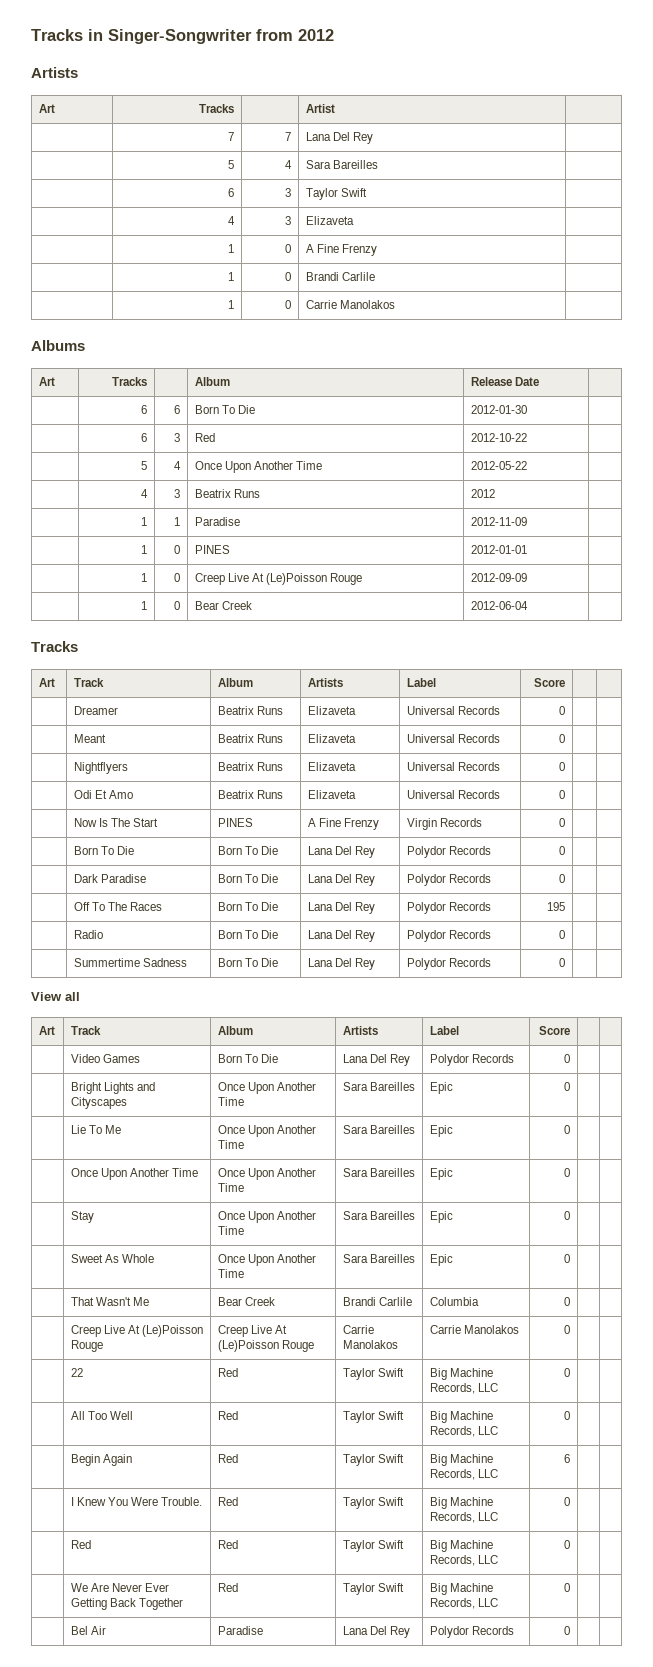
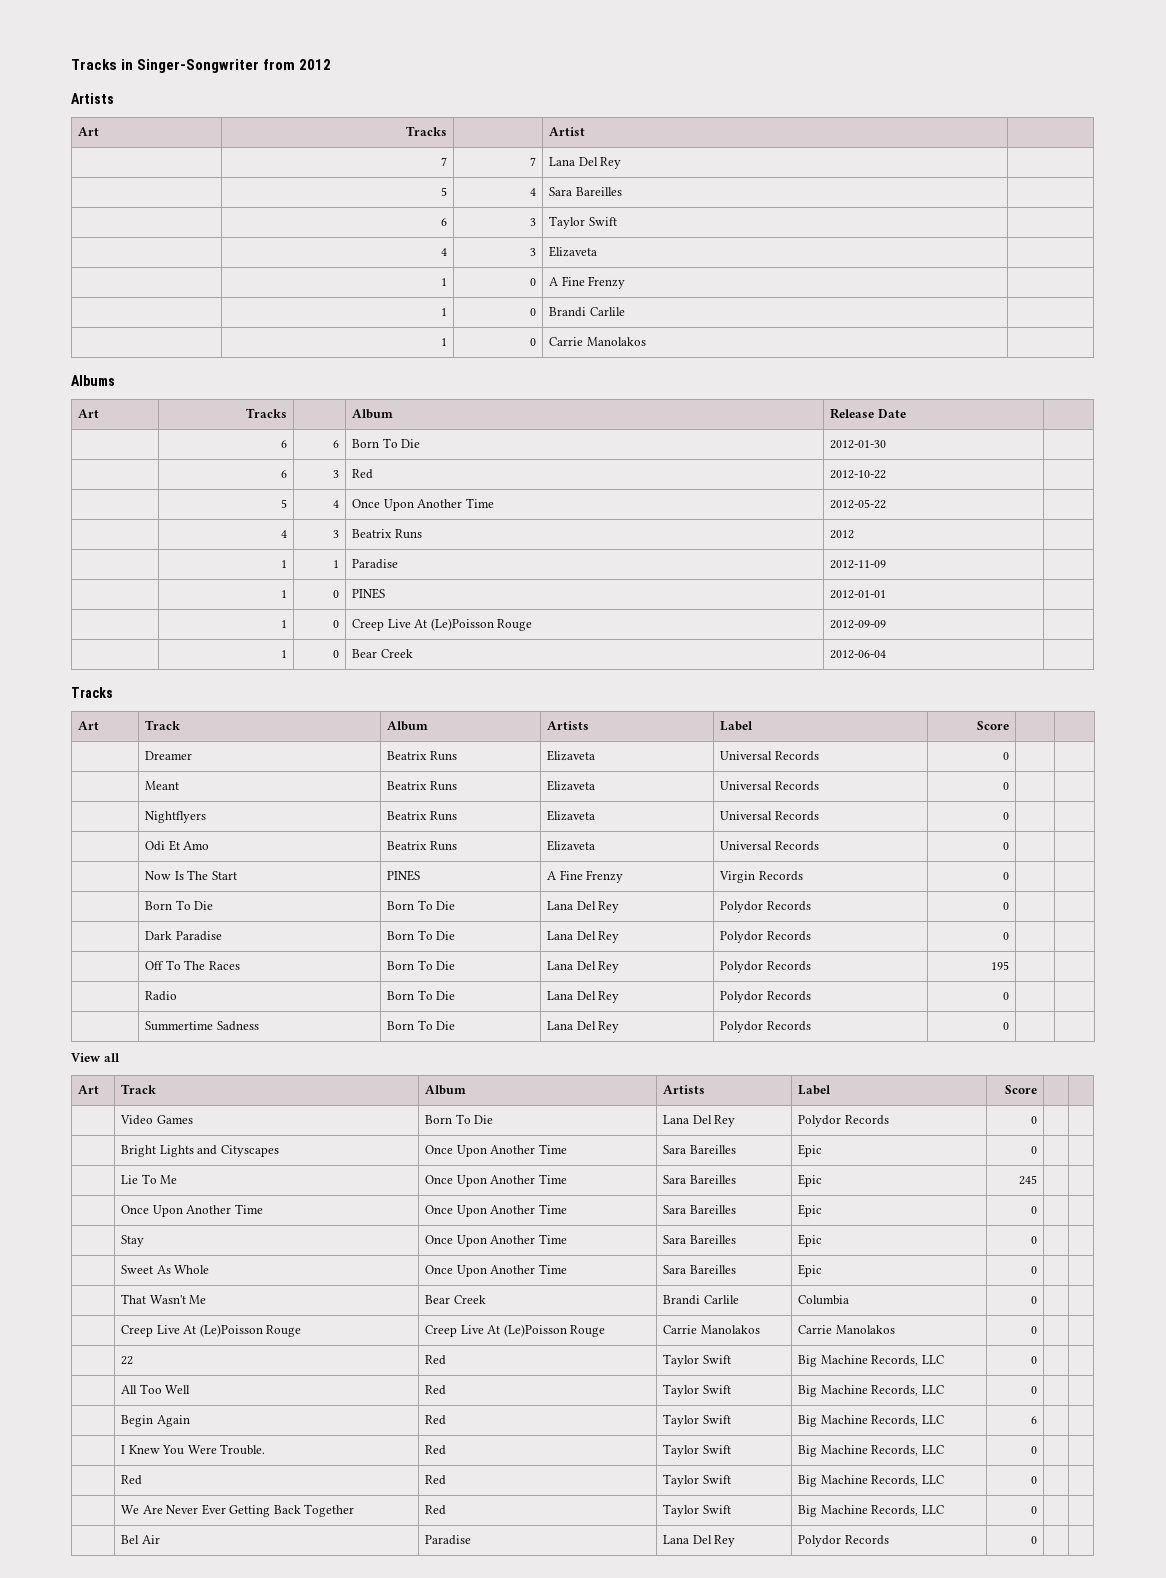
- | Lie To Me | Once Upon Another Time | Sara Bareilles | Epic | 0 | |
+ | Lie To Me | Once Upon Another Time | Sara Bareilles | Epic | 245 | |

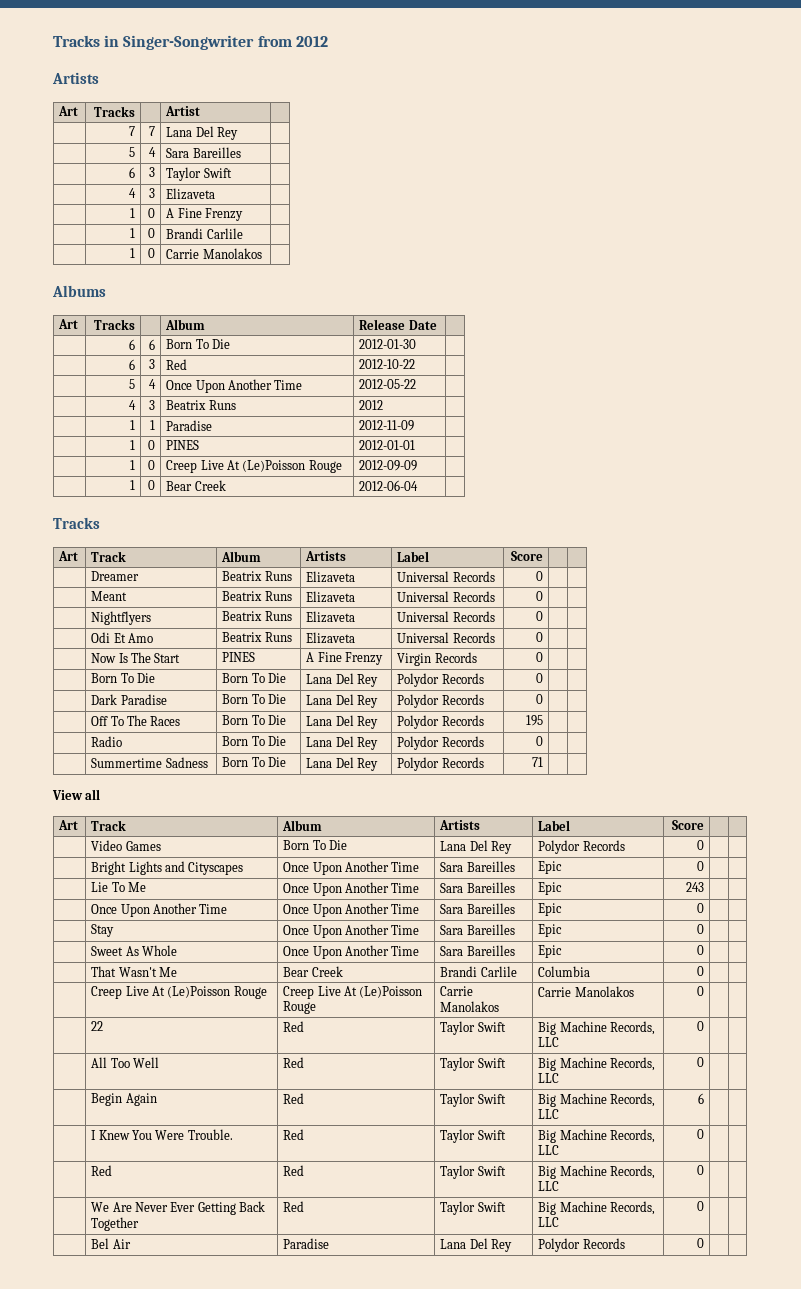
- | Summertime Sadness | Born To Die | Lana Del Rey | Polydor Records | 0 | |
+ | Summertime Sadness | Born To Die | Lana Del Rey | Polydor Records | 71 | |
- | Lie To Me | Once Upon Another Time | Sara Bareilles | Epic | 245 | |
+ | Lie To Me | Once Upon Another Time | Sara Bareilles | Epic | 243 | |

